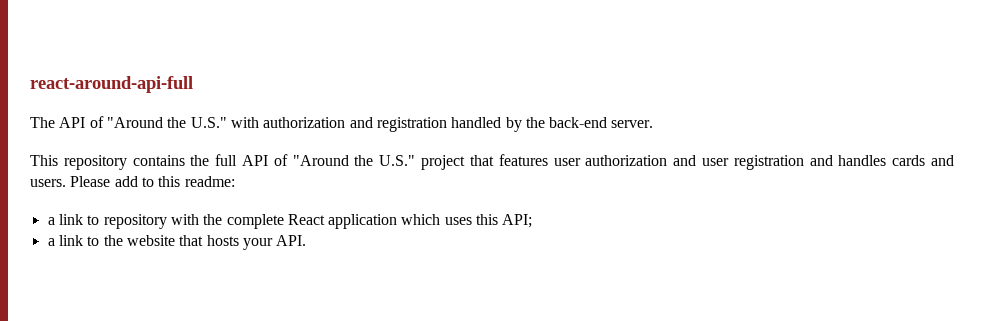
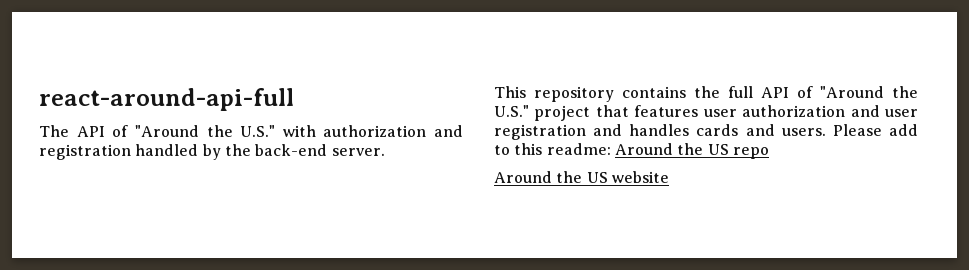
- Please add to this readme:
- a link to repository with the complete React application which uses this API;
- a link to the website that hosts your API.
+ Please add to this readme: Around the US repo
+ Around the US website

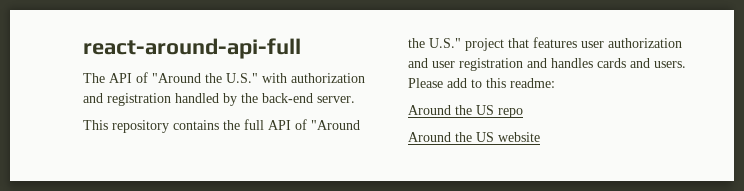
- Please add to this readme: Around the US repo
+ Please add to this readme:
+ Around the US repo

